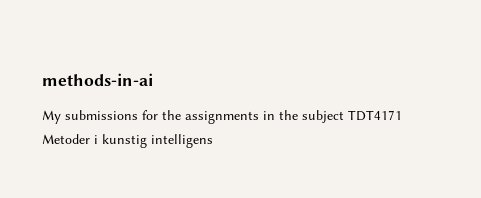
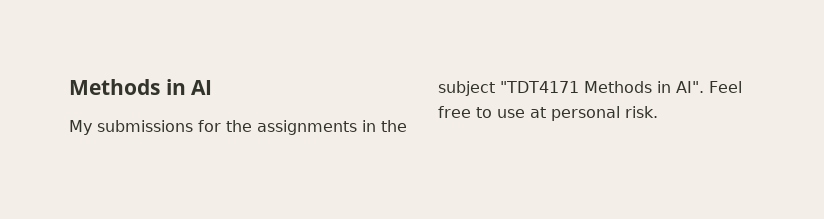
- methods-in-ai
+ Methods in AI
- My submissions for the assignments in the subject TDT4171 Metoder i kunstig intelligens
+ My submissions for the assignments in the subject "TDT4171 Methods in AI". Feel free to use at personal risk.

